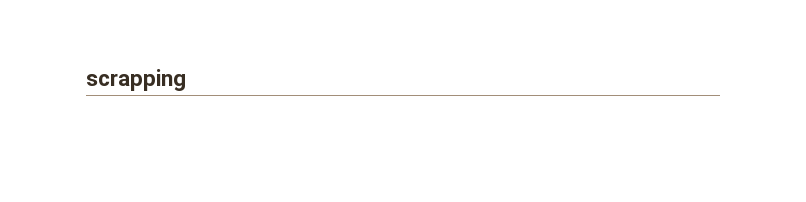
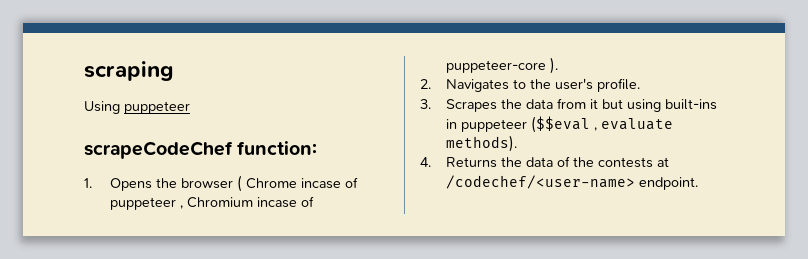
- scrapping
+ scraping
+ Using puppeteer
+ scrapeCodeChef function:
+ 1. Opens the browser ( Chrome incase of puppeteer , Chromium incase of puppeteer-core ).
+ 2. Navigates to the user's profile.
+ 3. Scrapes the data from it but using built-ins in puppeteer ($$eval , evaluate methods).
+ 4. Returns the data of the contests at /codechef/<user-name> endpoint.

